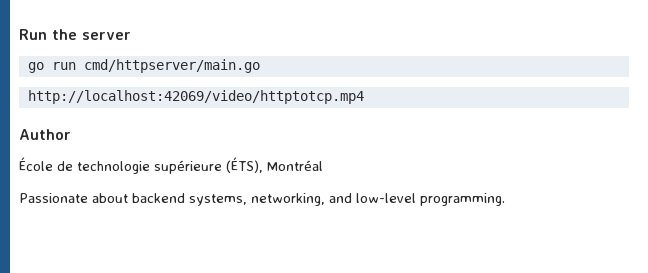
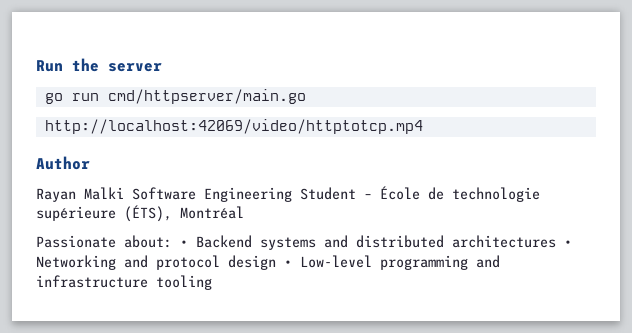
- École de technologie supérieure (ÉTS), Montréal
+ Rayan Malki Software Engineering Student – École de technologie supérieure (ÉTS), Montréal
- Passionate about backend systems, networking, and low-level programming.
+ Passionate about: • Backend systems and distributed architectures • Networking and protocol design • Low-level programming and infrastructure tooling

